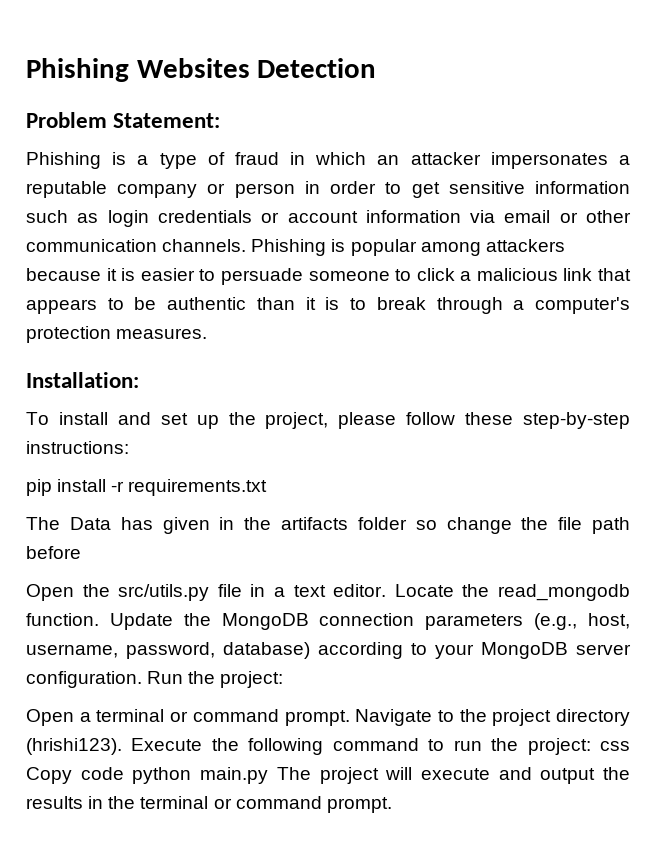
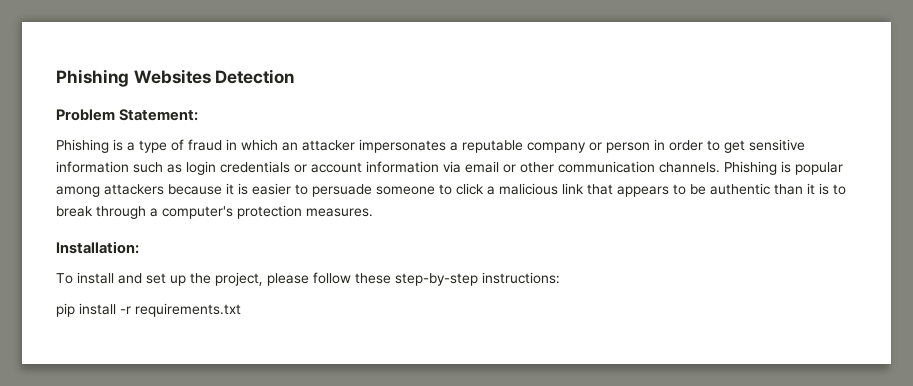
- The Data has given in the artifacts folder so change the file path before
- Open the src/utils.py file in a text editor. Locate the read_mongodb function. Update the MongoDB connection parameters (e.g., host, username, password, database) according to your MongoDB server configuration. Run the project:
- Open a terminal or command prompt. Navigate to the project directory (hrishi123). Execute the following command to run the project: css Copy code python main.py The project will execute and output the results in the terminal or command prompt.

